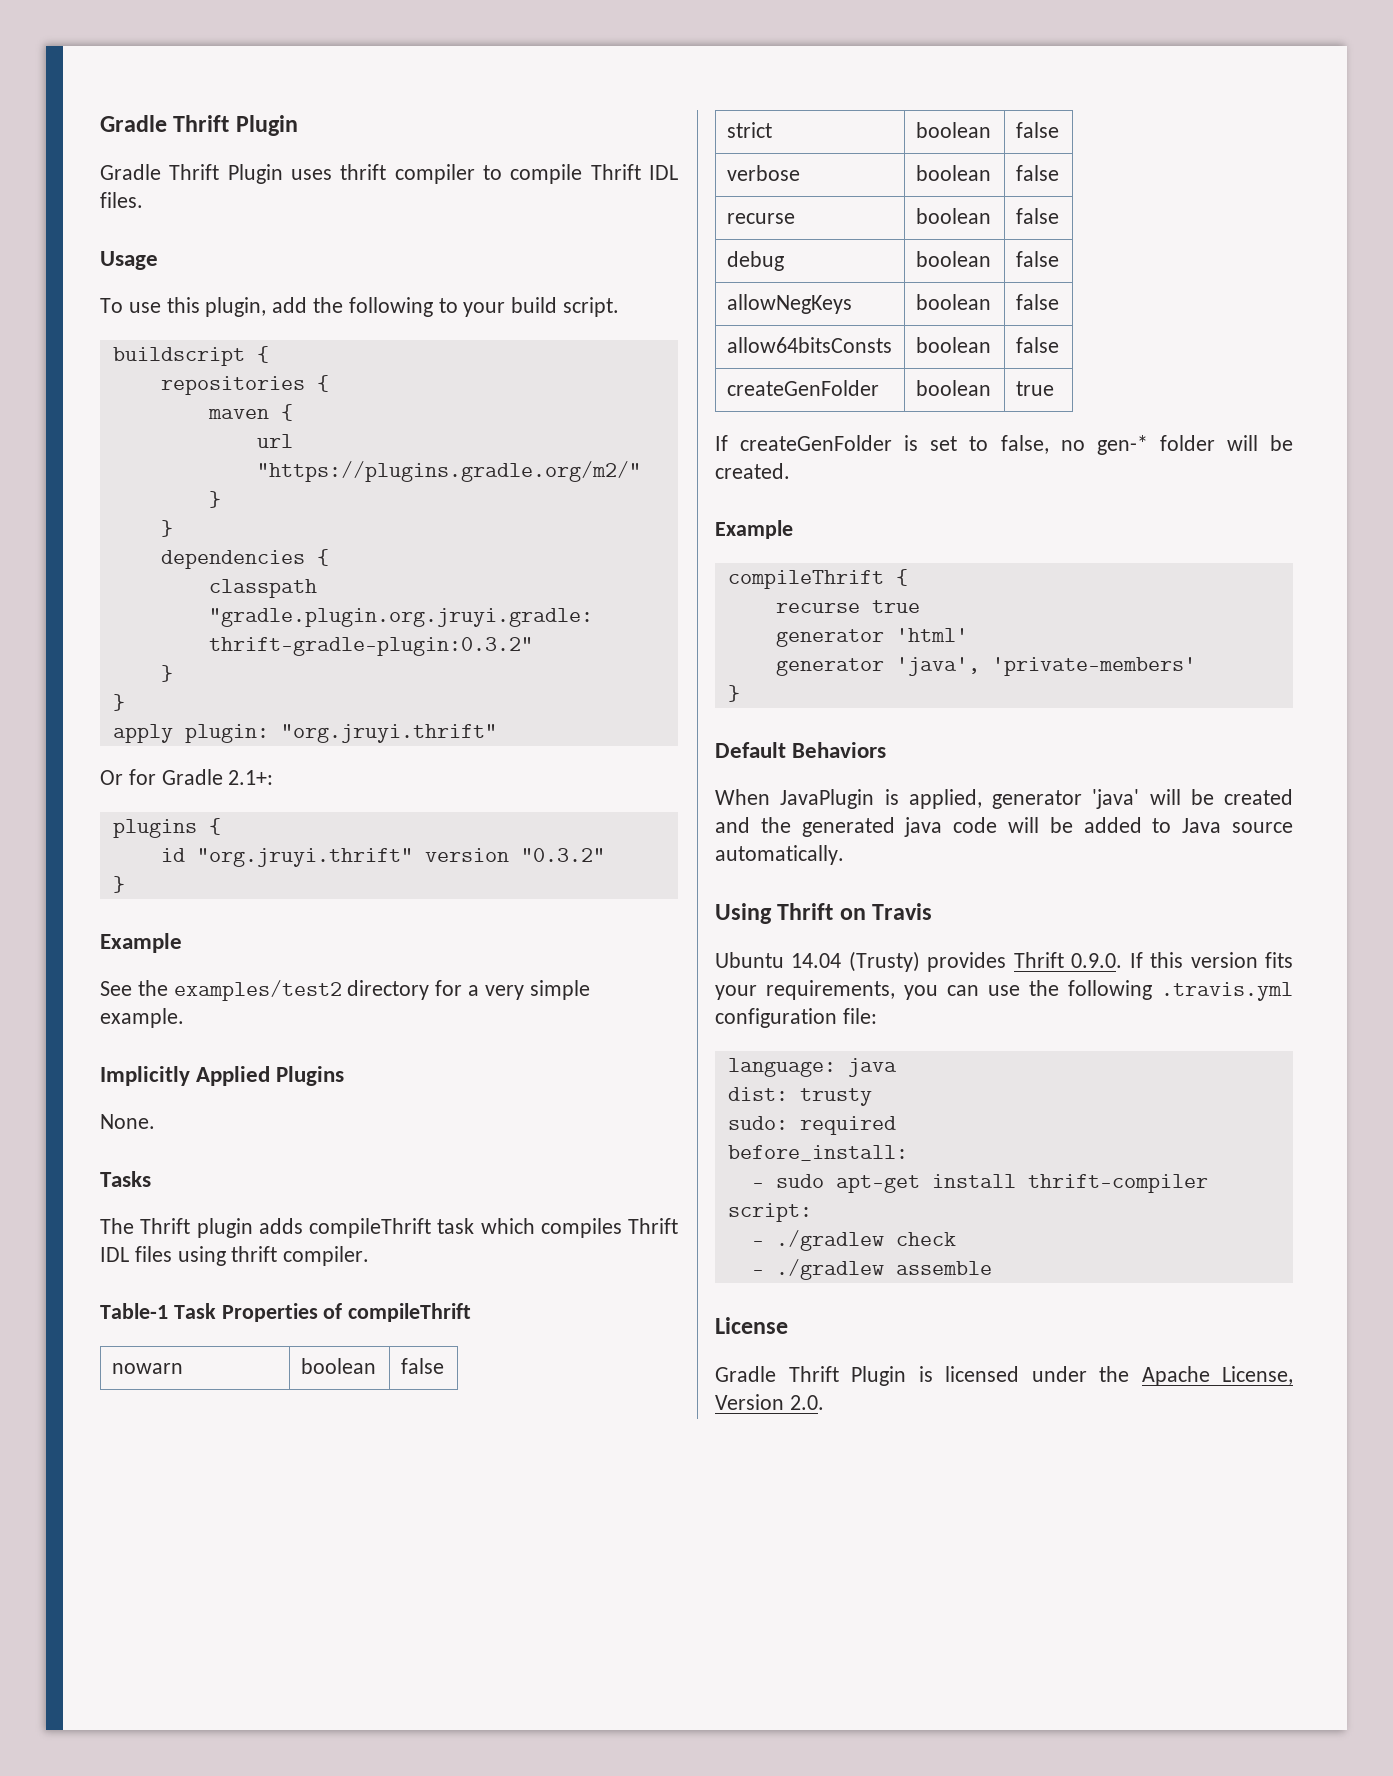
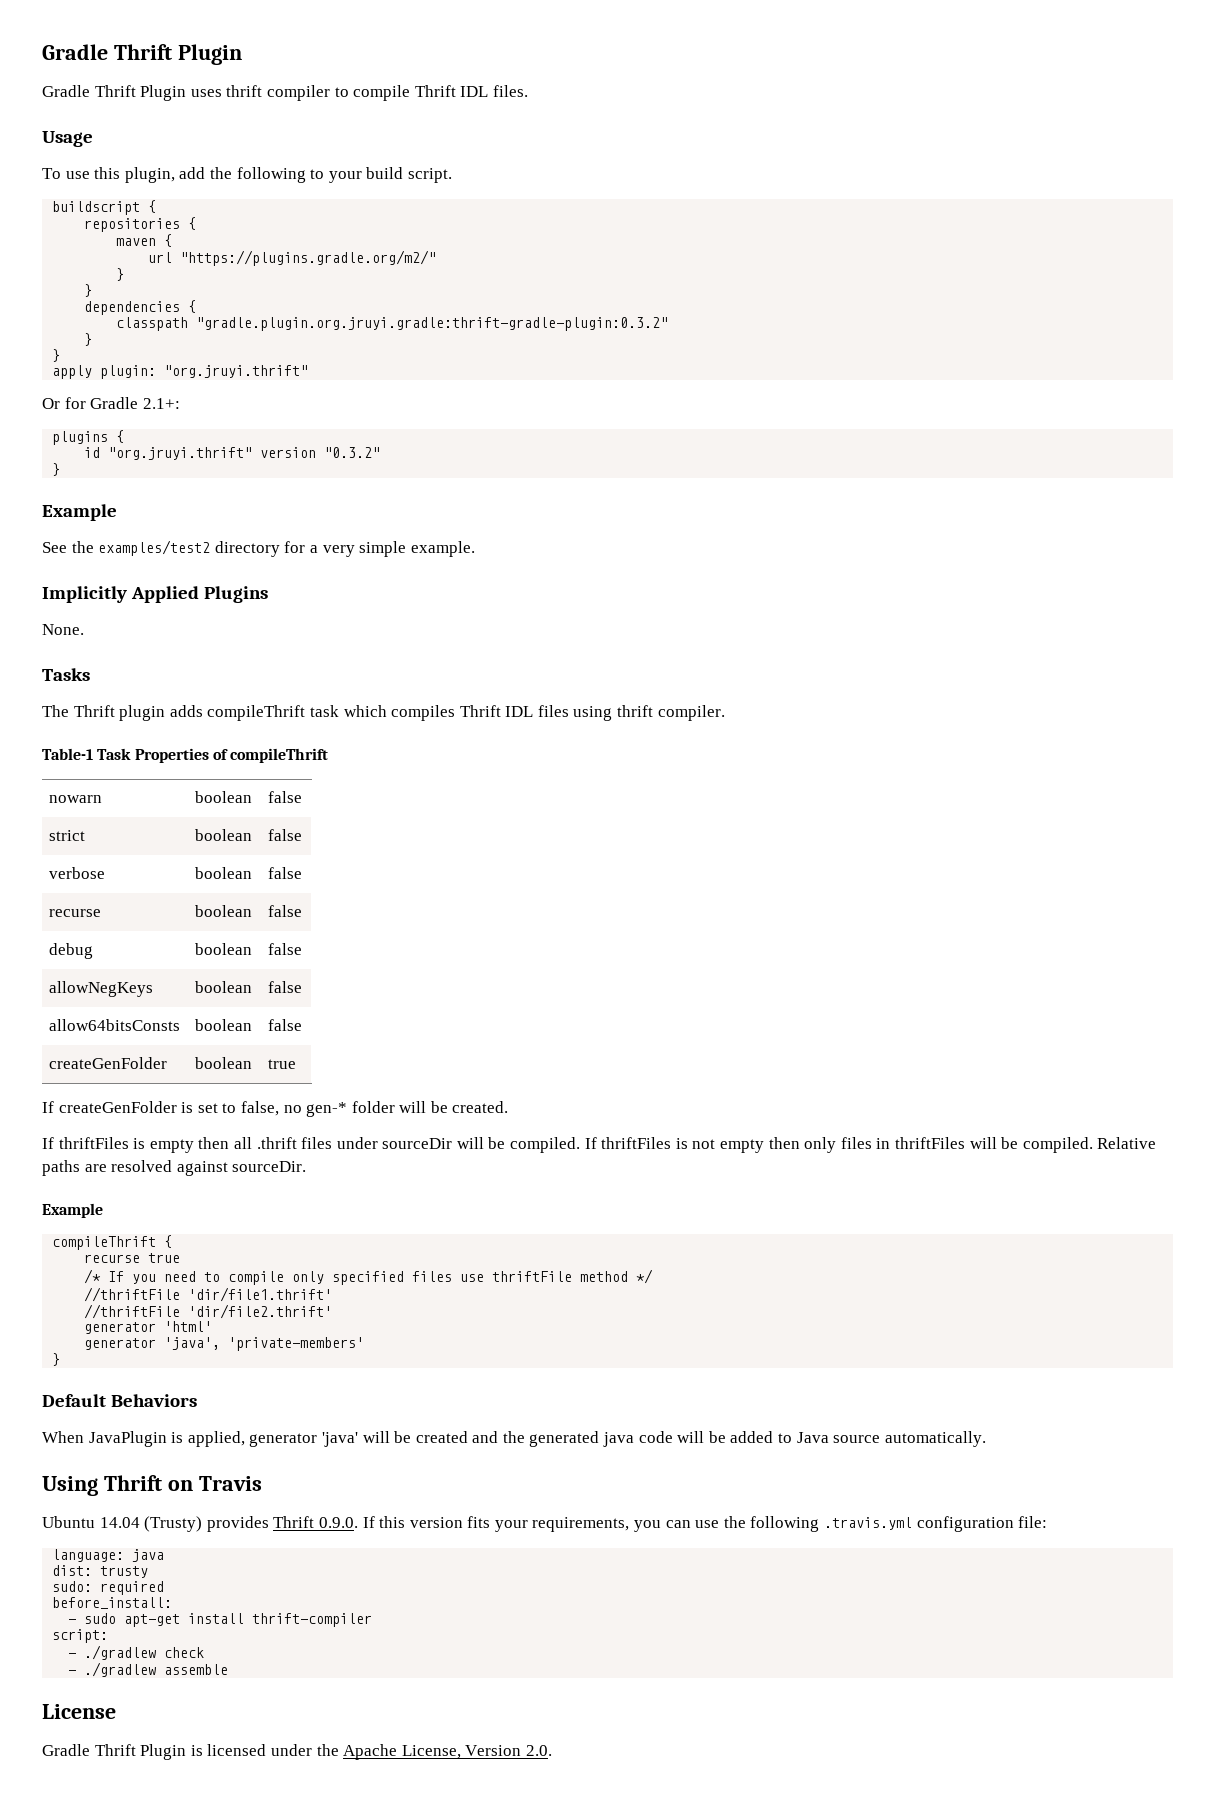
+ If thriftFiles is empty then all .thrift files under sourceDir will be compiled. If thriftFiles is not empty then only files in thriftFiles will be compiled. Relative paths are resolved against sourceDir.
+ /* If you need to compile only specified files use thriftFile method */
+ //thriftFile 'dir/file1.thrift'
+ //thriftFile 'dir/file2.thrift'

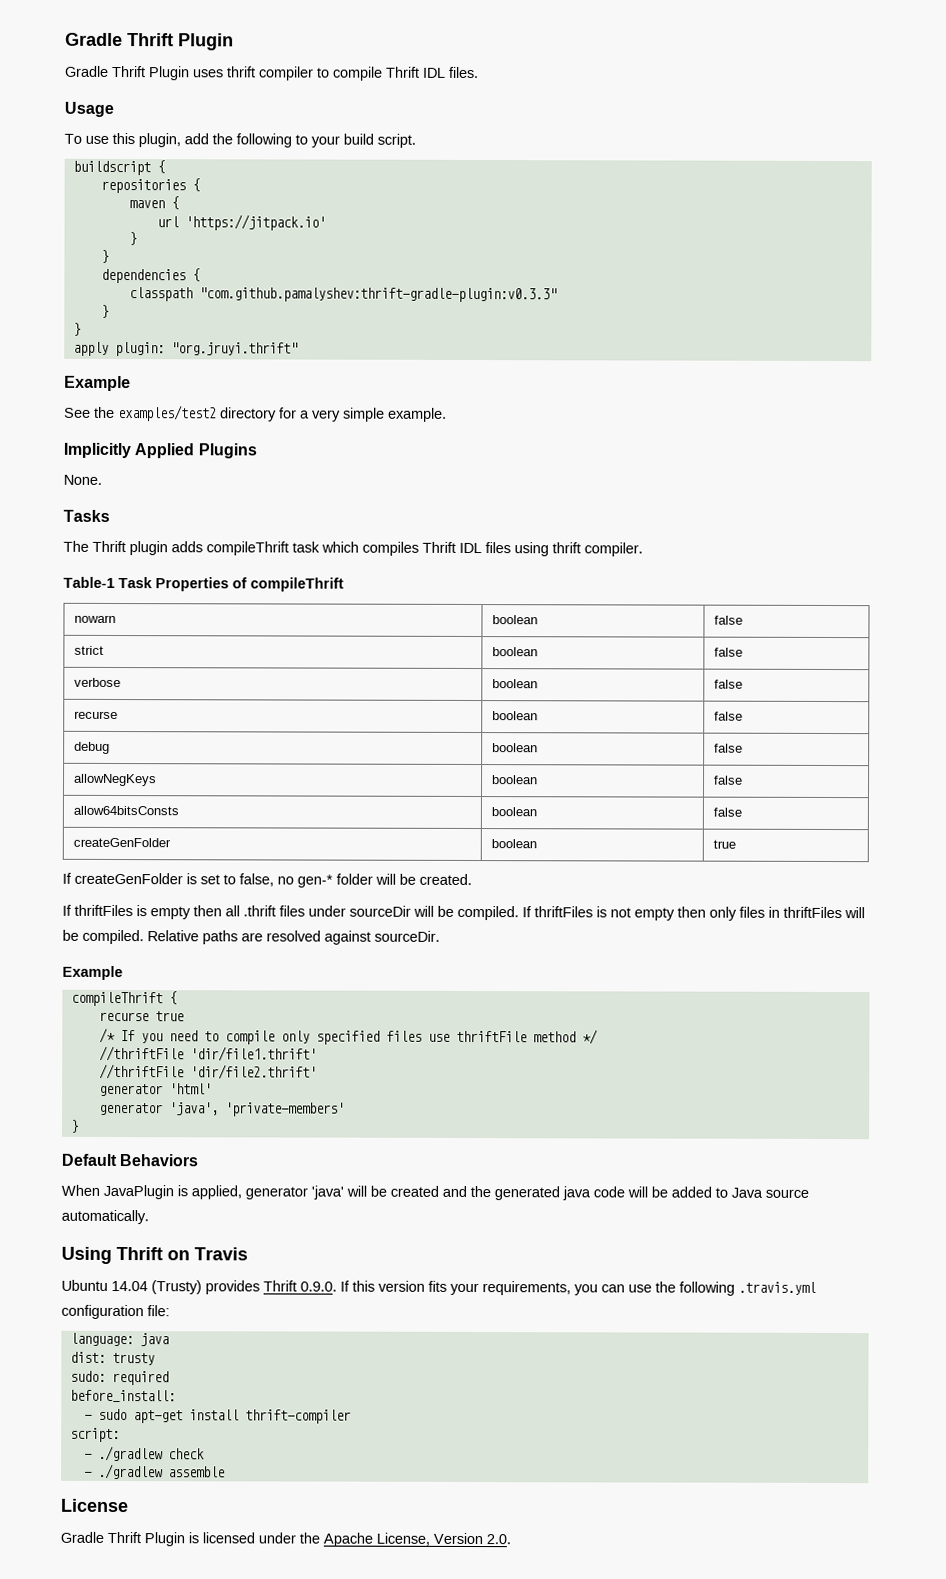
- url "https://plugins.gradle.org/m2/"
+ url 'https://jitpack.io'
- classpath "gradle.plugin.org.jruyi.gradle:thrift-gradle-plugin:0.3.2"
+ classpath "com.github.pamalyshev:thrift-gradle-plugin:v0.3.3"
- Or for Gradle 2.1+:
- plugins {
- id "org.jruyi.thrift" version "0.3.2"
- }

